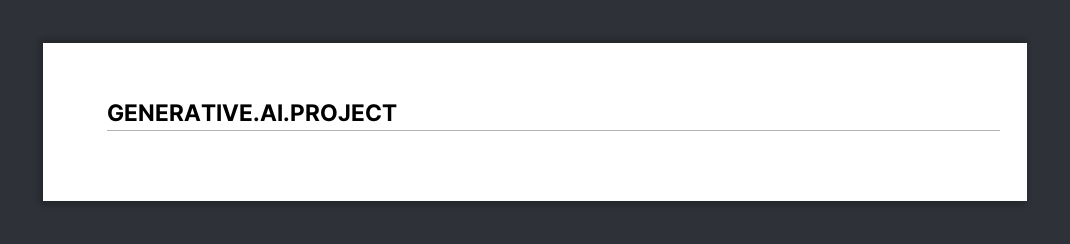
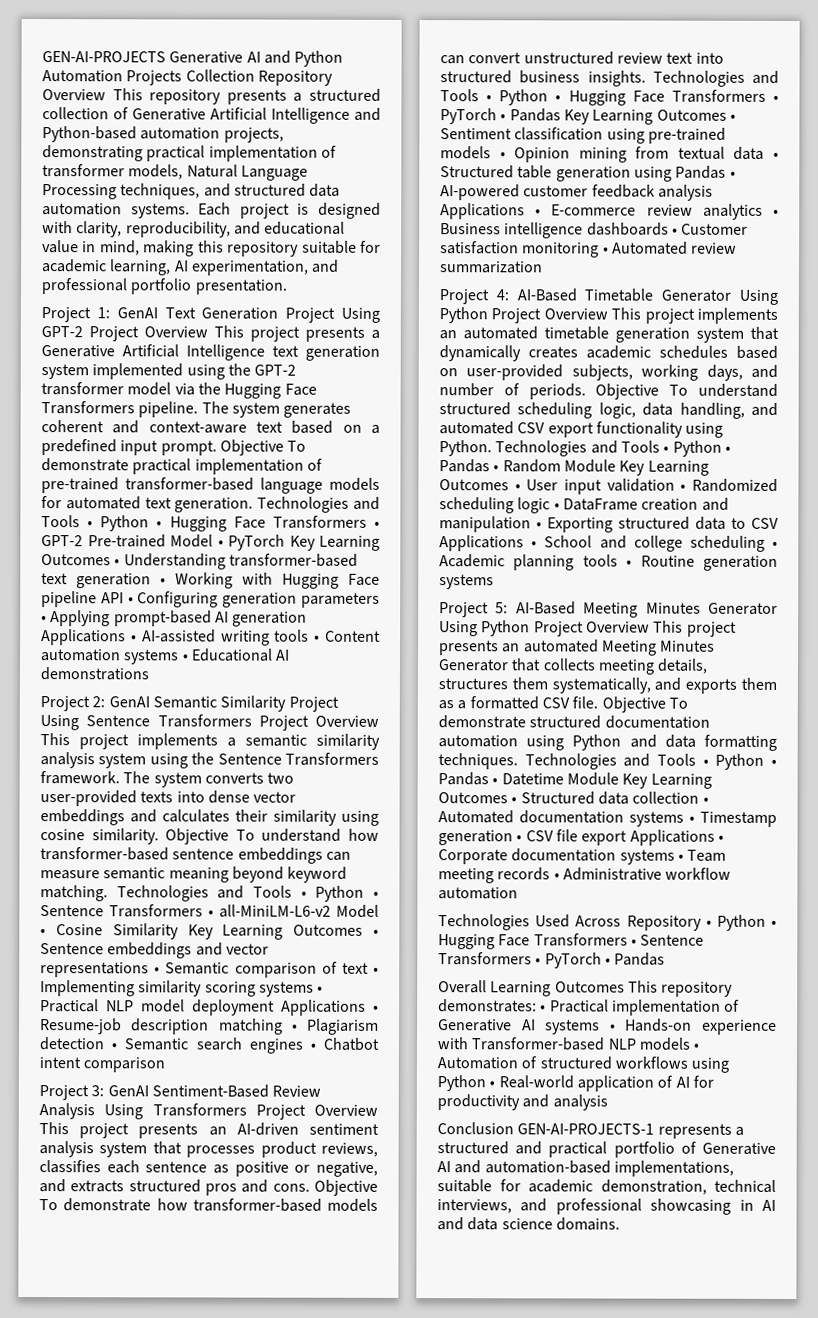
- GENERATIVE.AI.PROJECT
+ GEN-AI-PROJECTS Generative AI and Python Automation Projects Collection Repository Overview This repository presents a structured collection of Generative Artificial Intelligence and Python-based automation projects, demonstrating practical implementation of transformer models, Natural Language Processing techniques, and structured data automation systems. Each project is designed with clarity, reproducibility, and educational value in mind, making this repository suitable for academic learning, AI experimentation, and professional portfolio presentation.
+ Project 1: GenAI Text Generation Project Using GPT-2 Project Overview This project presents a Generative Artificial Intelligence text generation system implemented using the GPT-2 transformer model via the Hugging Face Transformers pipeline. The system generates coherent and context-aware text based on a predefined input prompt. Objective To demonstrate practical implementation of pre-trained transformer-based language models for automated text generation. Technologies and Tools • Python • Hugging Face Transformers • GPT-2 Pre-trained Model • PyTorch Key Learning Outcomes • Understanding transformer-based text generation • Working with Hugging Face pipeline API • Configuring generation parameters • Applying prompt-based AI generation Applications • AI-assisted writing tools • Content automation systems • Educational AI demonstrations
+ Project 2: GenAI Semantic Similarity Project Using Sentence Transformers Project Overview This project implements a semantic similarity analysis system using the Sentence Transformers framework. The system converts two user-provided texts into dense vector embeddings and calculates their similarity using cosine similarity. Objective To understand how transformer-based sentence embeddings can measure semantic meaning beyond keyword matching. Technologies and Tools • Python • Sentence Transformers • all-MiniLM-L6-v2 Model • Cosine Similarity Key Learning Outcomes • Sentence embeddings and vector representations • Semantic comparison of text • Implementing similarity scoring systems • Practical NLP model deployment Applications • Resume-job description matching • Plagiarism detection • Semantic search engines • Chatbot intent comparison
+ Project 3: GenAI Sentiment-Based Review Analysis Using Transformers Project Overview This project presents an AI-driven sentiment analysis system that processes product reviews, classifies each sentence as positive or negative, and extracts structured pros and cons. Objective To demonstrate how transformer-based models can convert unstructured review text into structured business insights. Technologies and Tools • Python • Hugging Face Transformers • PyTorch • Pandas Key Learning Outcomes • Sentiment classification using pre-trained models • Opinion mining from textual data • Structured table generation using Pandas • AI-powered customer feedback analysis Applications • E-commerce review analytics • Business intelligence dashboards • Customer satisfaction monitoring • Automated review summarization
+ Project 4: AI-Based Timetable Generator Using Python Project Overview This project implements an automated timetable generation system that dynamically creates academic schedules based on user-provided subjects, working days, and number of periods. Objective To understand structured scheduling logic, data handling, and automated CSV export functionality using Python. Technologies and Tools • Python • Pandas • Random Module Key Learning Outcomes • User input validation • Randomized scheduling logic • DataFrame creation and manipulation • Exporting structured data to CSV Applications • School and college scheduling • Academic planning tools • Routine generation systems
+ Project 5: AI-Based Meeting Minutes Generator Using Python Project Overview This project presents an automated Meeting Minutes Generator that collects meeting details, structures them systematically, and exports them as a formatted CSV file. Objective To demonstrate structured documentation automation using Python and data formatting techniques. Technologies and Tools • Python • Pandas • Datetime Module Key Learning Outcomes • Structured data collection • Automated documentation systems • Timestamp generation • CSV file export Applications • Corporate documentation systems • Team meeting records • Administrative workflow automation
+ Technologies Used Across Repository • Python • Hugging Face Transformers • Sentence Transformers • PyTorch • Pandas
+ Overall Learning Outcomes This repository demonstrates: • Practical implementation of Generative AI systems • Hands-on experience with Transformer-based NLP models • Automation of structured workflows using Python • Real-world application of AI for productivity and analysis
+ Conclusion GEN-AI-PROJECTS-1 represents a structured and practical portfolio of Generative AI and automation-based implementations, suitable for academic demonstration, technical interviews, and professional showcasing in AI and data science domains.

